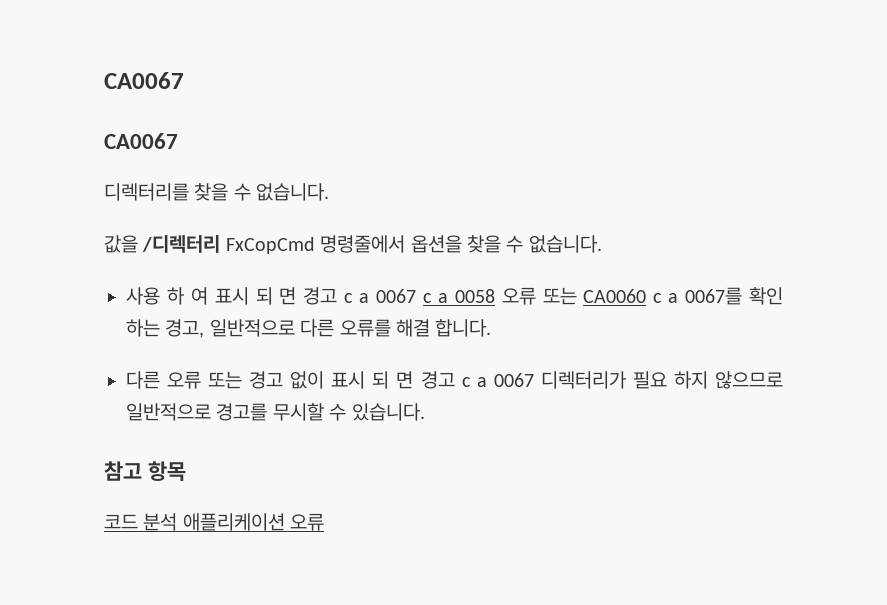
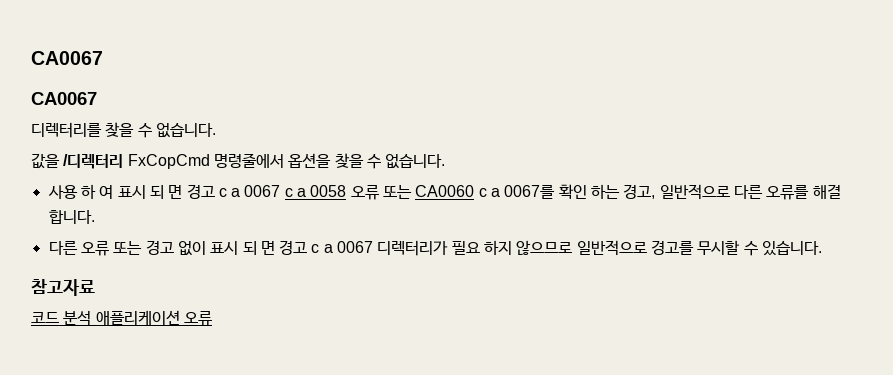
- 참고 항목
+ 참고자료

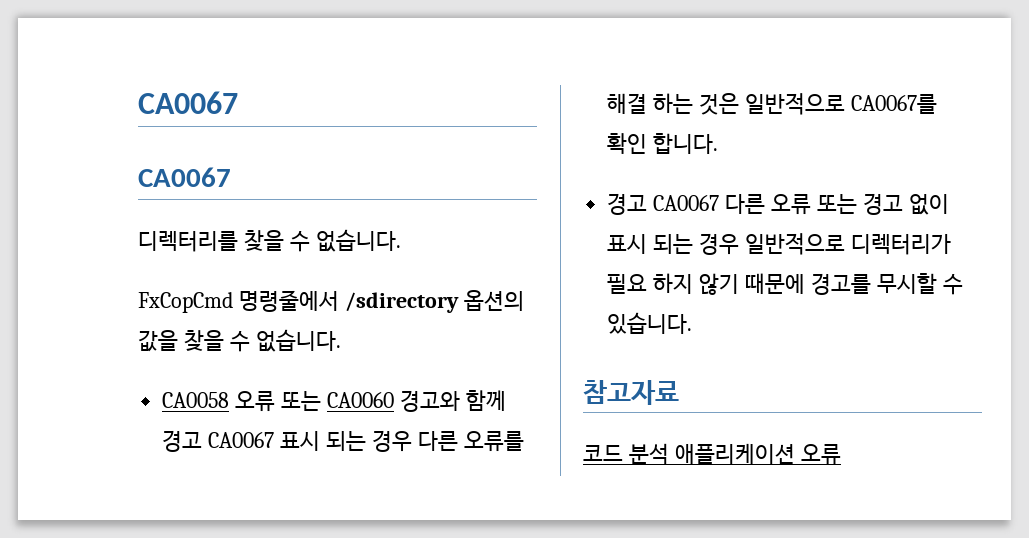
- 값을 /디렉터리 FxCopCmd 명령줄에서 옵션을 찾을 수 없습니다.
- 사용 하 여 표시 되 면 경고 c a 0067 c a 0058 오류 또는 CA0060 c a 0067를 확인 하는 경고, 일반적으로 다른 오류를 해결 합니다.
+ FxCopCmd 명령줄에서 /sdirectory 옵션의 값을 찾을 수 없습니다.
+ CA0058 오류 또는 CA0060 경고와 함께 경고 CA0067 표시 되는 경우 다른 오류를 해결 하는 것은 일반적으로 CA0067를 확인 합니다.
- 다른 오류 또는 경고 없이 표시 되 면 경고 c a 0067 디렉터리가 필요 하지 않으므로 일반적으로 경고를 무시할 수 있습니다.
+ 경고 CA0067 다른 오류 또는 경고 없이 표시 되는 경우 일반적으로 디렉터리가 필요 하지 않기 때문에 경고를 무시할 수 있습니다.

